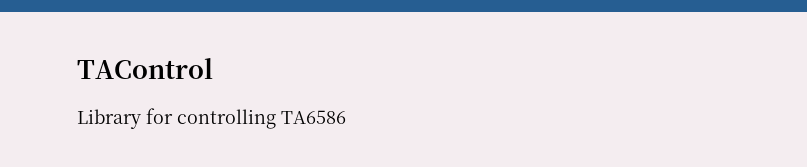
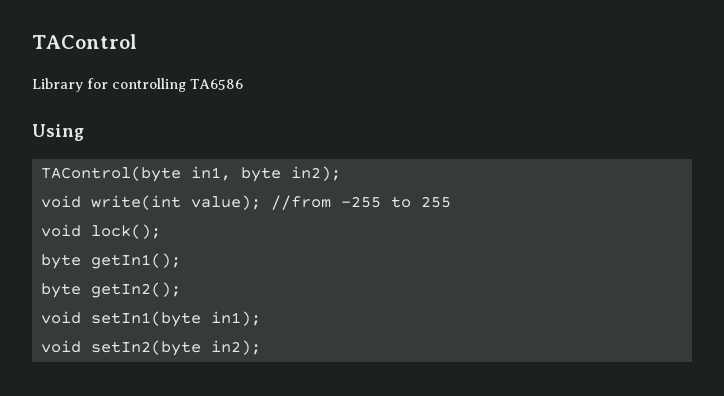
+ Using
+ TAControl(byte in1, byte in2);
+ void write(int value); //from -255 to 255
+ void lock();
+ byte getIn1();
+ byte getIn2();
+ void setIn1(byte in1);
+ void setIn2(byte in2);

